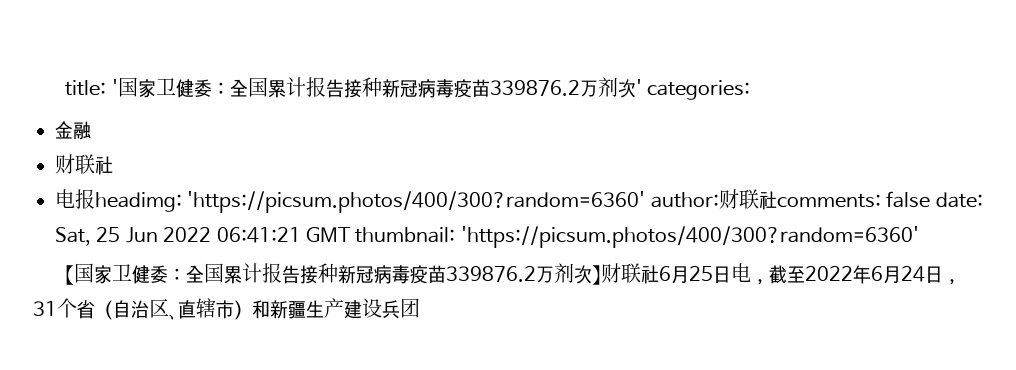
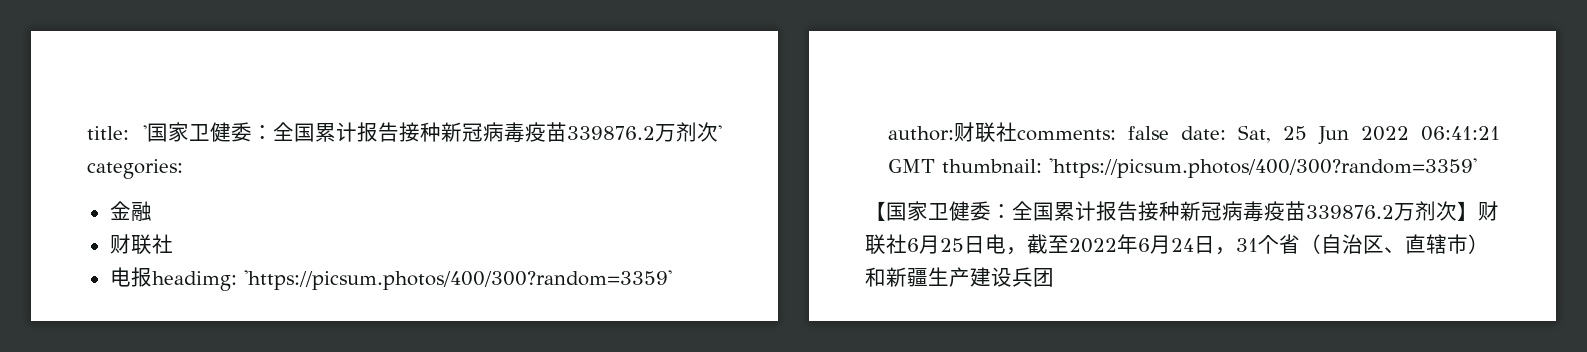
- 电报headimg: 'https://picsum.photos/400/300?random=6360' author:财联社comments: false date: Sat, 25 Jun 2022 06:41:21 GMT thumbnail: 'https://picsum.photos/400/300?random=6360'
+ 电报headimg: 'https://picsum.photos/400/300?random=3359' author:财联社comments: false date: Sat, 25 Jun 2022 06:41:21 GMT thumbnail: 'https://picsum.photos/400/300?random=3359'

